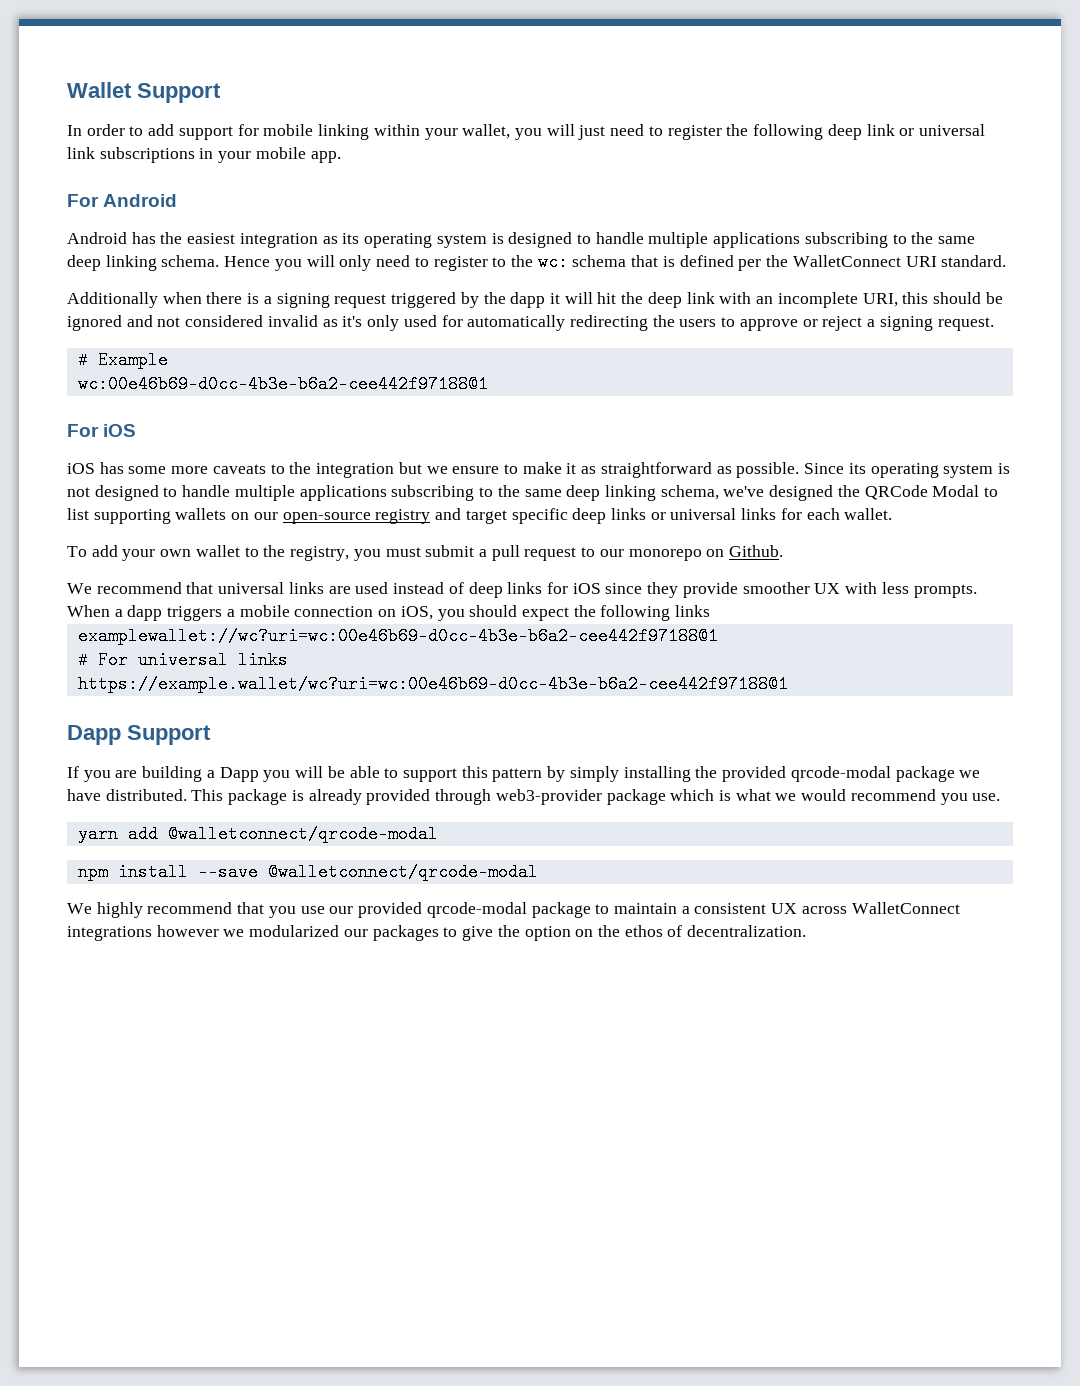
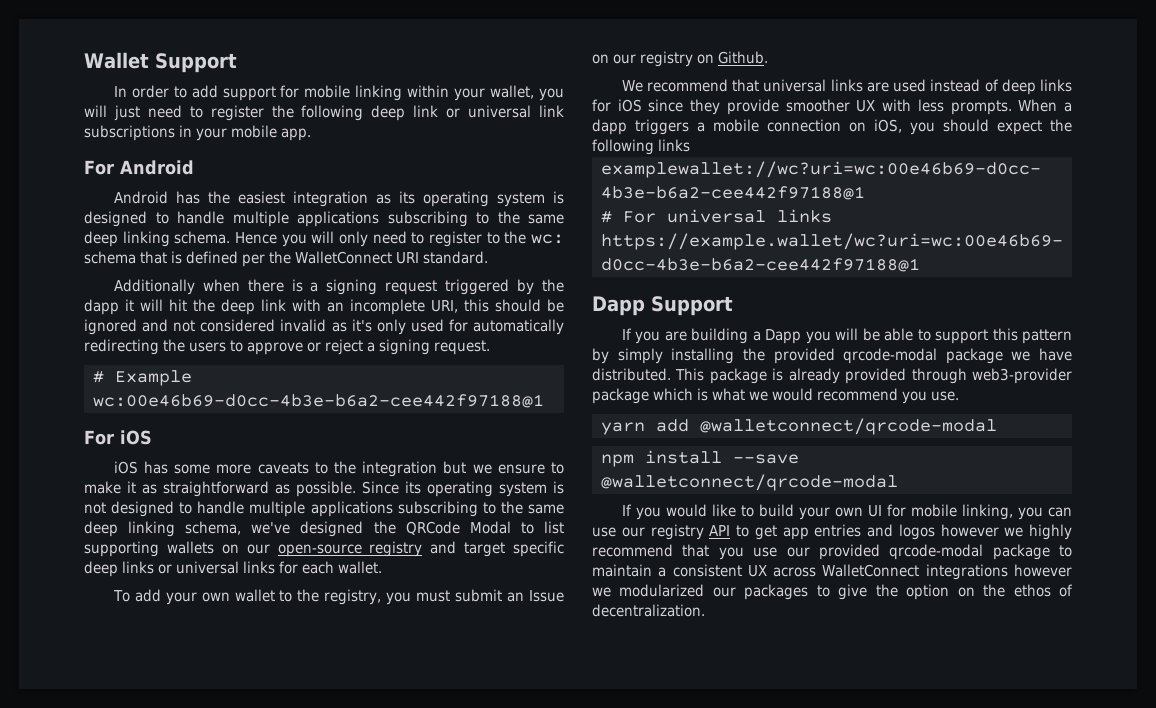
- To add your own wallet to the registry, you must submit a pull request to our monorepo on Github.
+ To add your own wallet to the registry, you must submit an Issue on our registry on Github.
- We highly recommend that you use our provided qrcode-modal package to maintain a consistent UX across WalletConnect integrations however we modularized our packages to give the option on the ethos of decentralization.
+ If you would like to build your own UI for mobile linking, you can use our registry API to get app entries and logos however we highly recommend that you use our provided qrcode-modal package to maintain a consistent UX across WalletConnect integrations however we modularized our packages to give the option on the ethos of decentralization.

